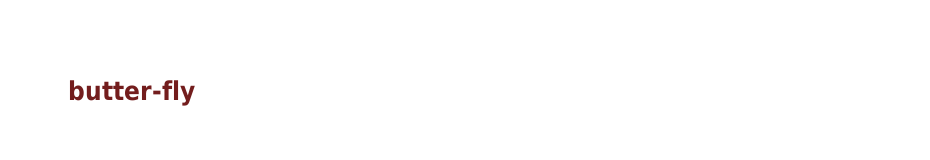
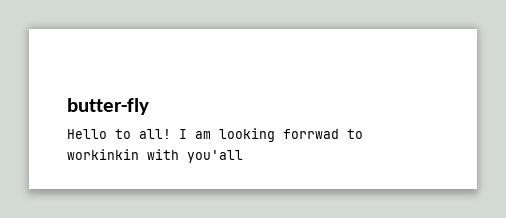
+ Hello to all! I am looking forrwad to workinkin with you'all

